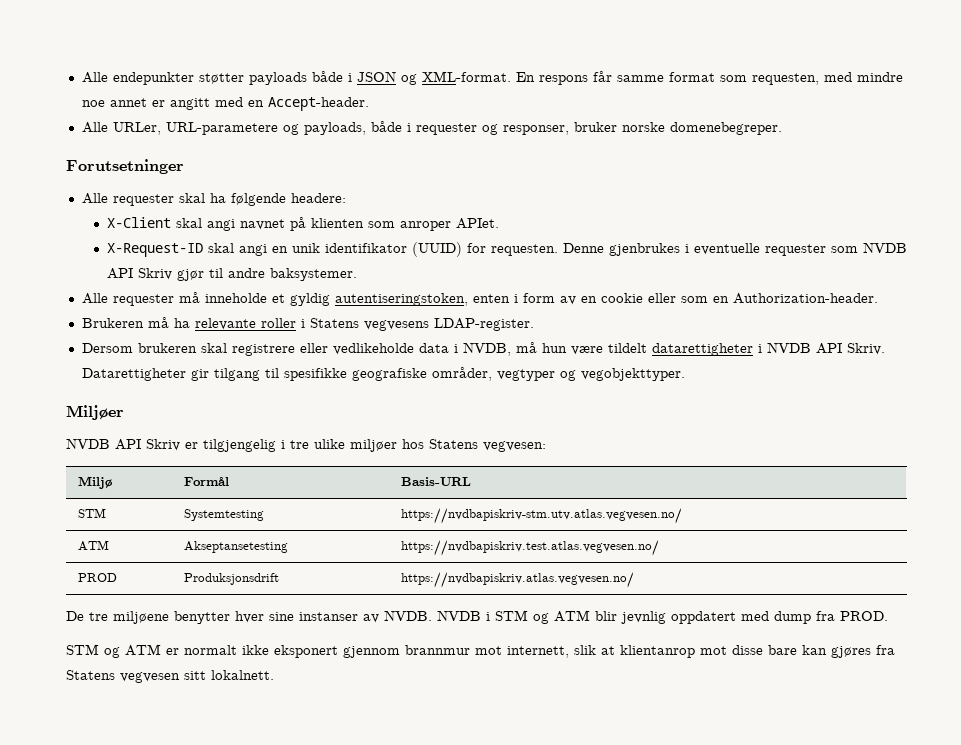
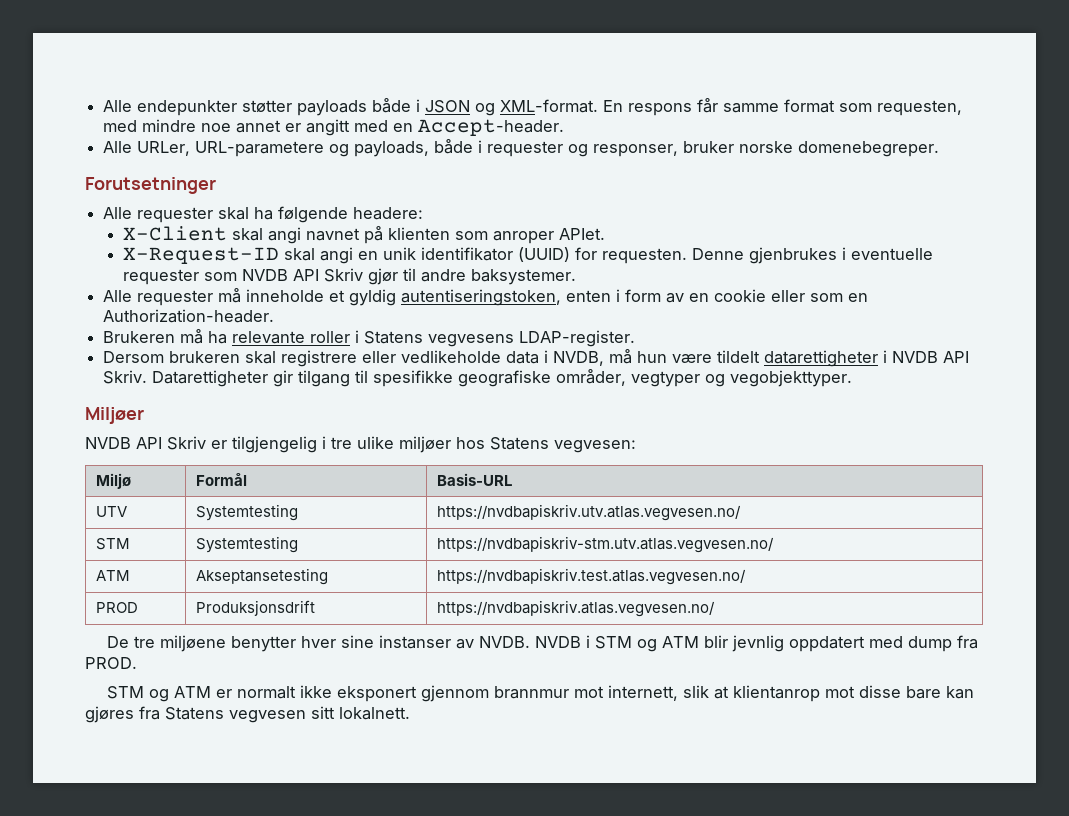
+ UTV | Systemtesting | https://nvdbapiskriv.utv.atlas.vegvesen.no/

